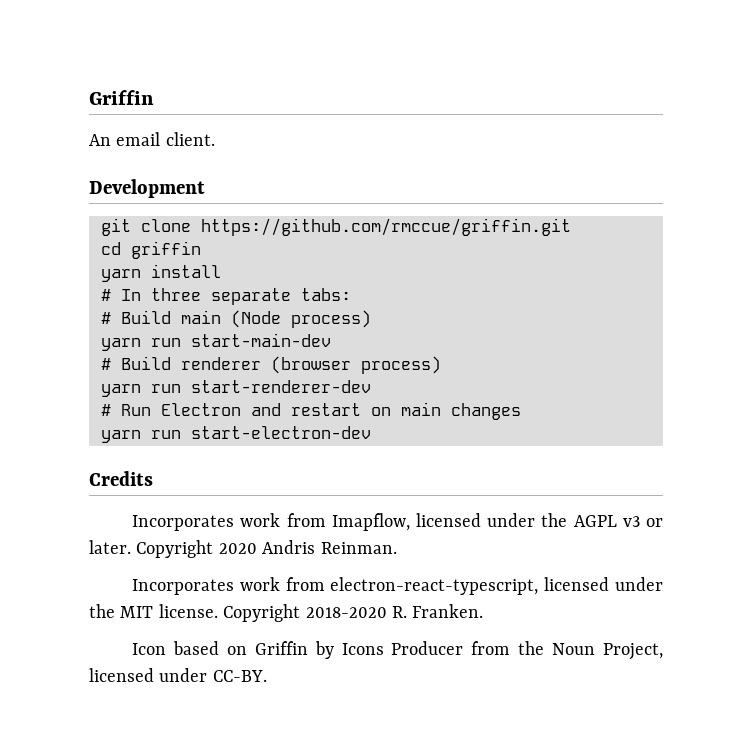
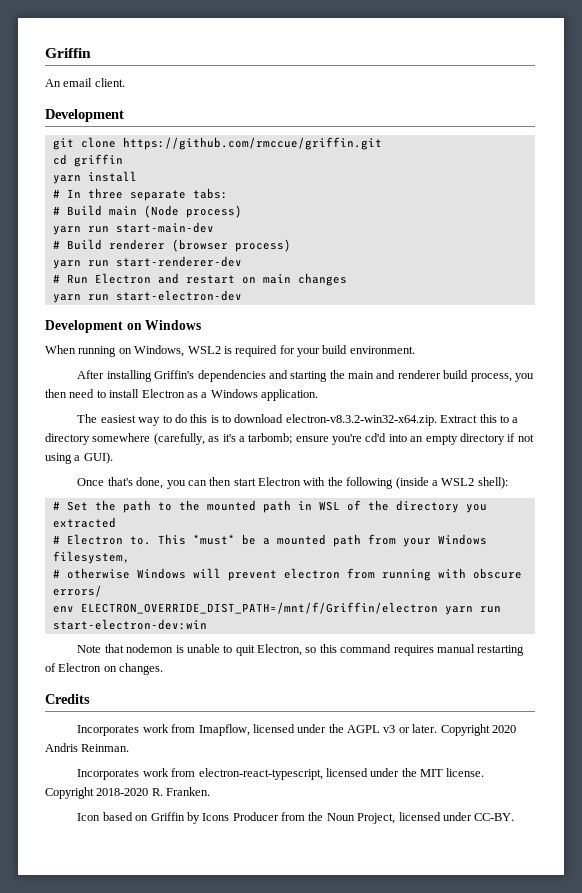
+ Development on Windows
+ When running on Windows, WSL2 is required for your build environment.
+ After installing Griffin's dependencies and starting the main and renderer build process, you then need to install Electron as a Windows application.
+ The easiest way to do this is to download electron-v8.3.2-win32-x64.zip. Extract this to a directory somewhere (carefully, as it's a tarbomb; ensure you're cd'd into an empty directory if not using a GUI).
+ Once that's done, you can then start Electron with the following (inside a WSL2 shell):
+ # Set the path to the mounted path in WSL of the directory you extracted
+ # Electron to. This *must* be a mounted path from your Windows filesystem,
+ # otherwise Windows will prevent electron from running with obscure errors/
+ env ELECTRON_OVERRIDE_DIST_PATH=/mnt/f/Griffin/electron yarn run start-electron-dev:win
+ Note that nodemon is unable to quit Electron, so this command requires manual restarting of Electron on changes.

